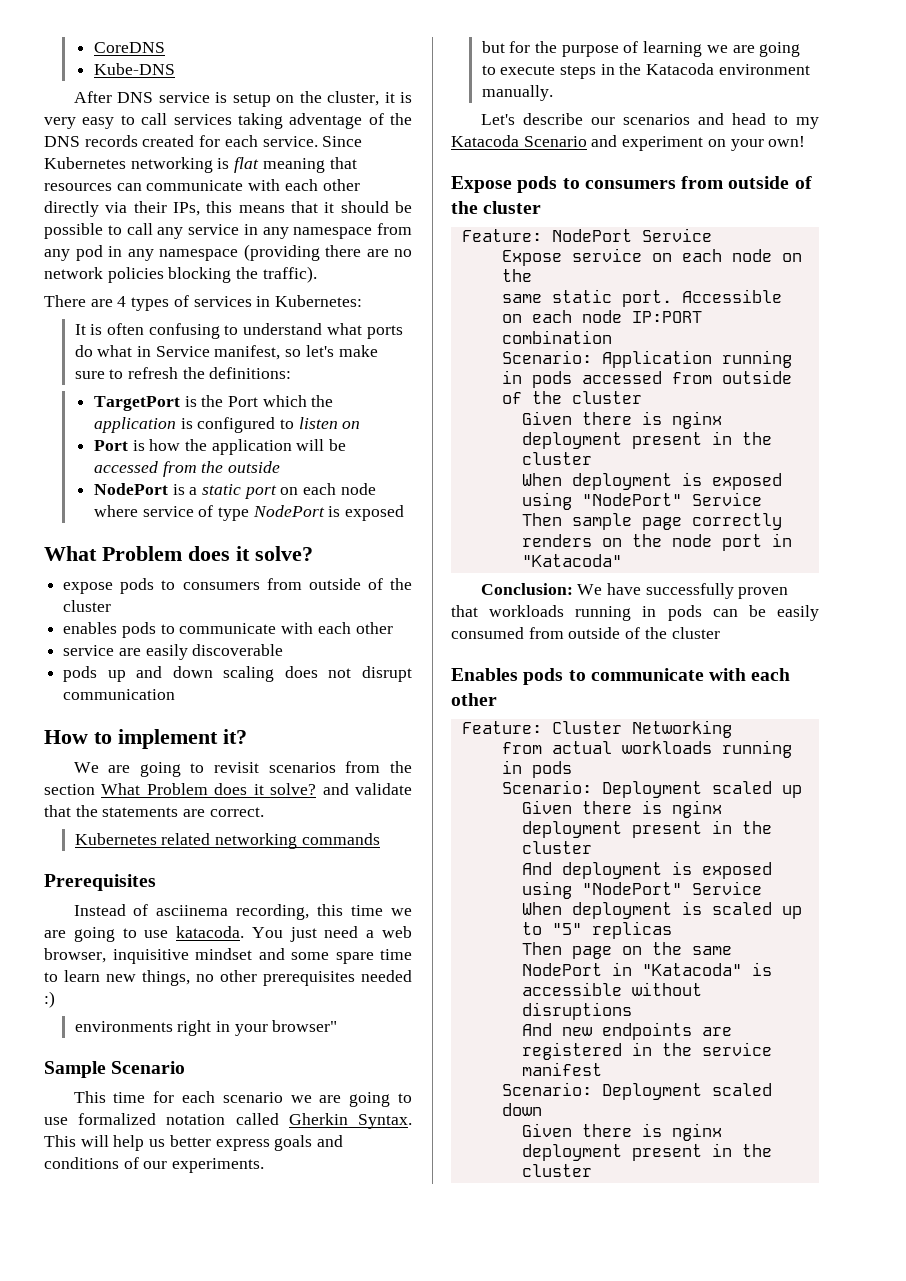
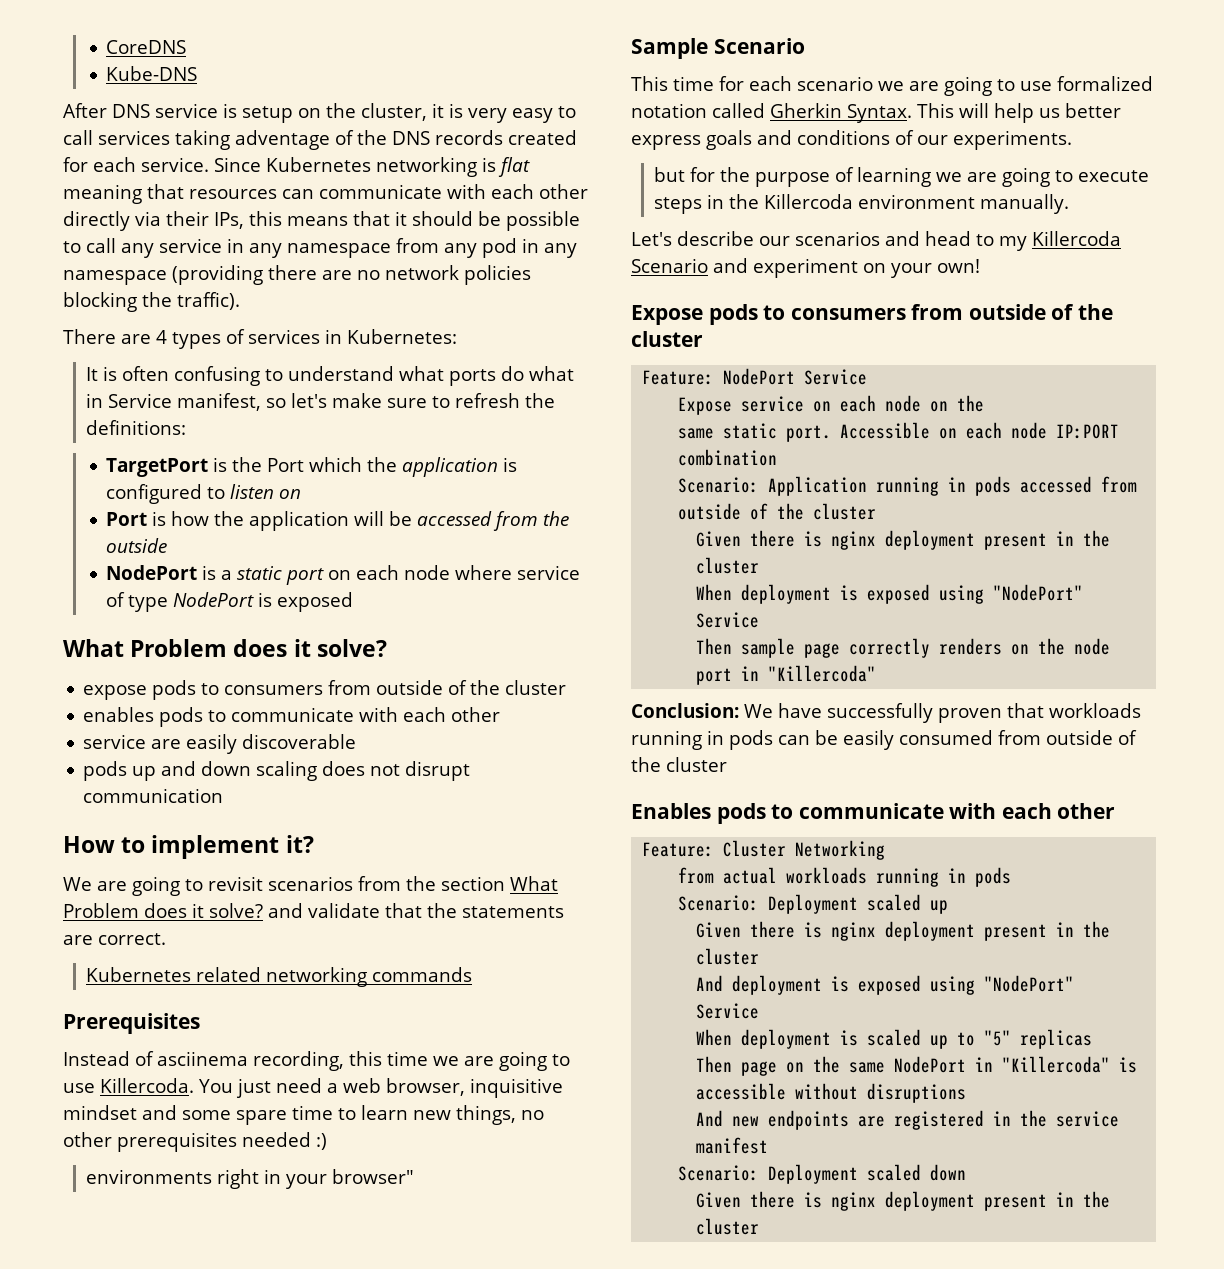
- Instead of asciinema recording, this time we are going to use katacoda.
+ Instead of asciinema recording, this time we are going to use Killercoda.
- but for the purpose of learning we are going to execute steps in the Katacoda environment manually.
+ but for the purpose of learning we are going to execute steps in the Killercoda environment manually.
- Let's describe our scenarios and head to my Katacoda Scenario and experiment on your own!
+ Let's describe our scenarios and head to my Killercoda Scenario and experiment on your own!
- Then sample page correctly renders on the node port in "Katacoda"
+ Then sample page correctly renders on the node port in "Killercoda"
- Then page on the same NodePort in "Katacoda" is accessible without disruptions
+ Then page on the same NodePort in "Killercoda" is accessible without disruptions

